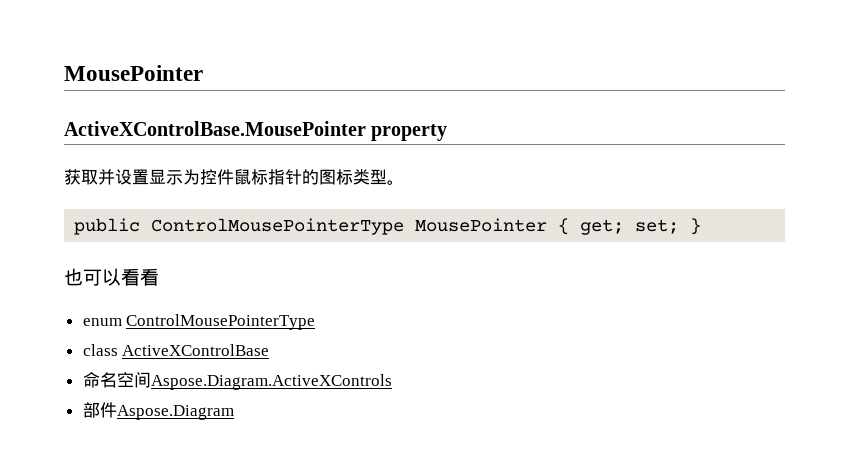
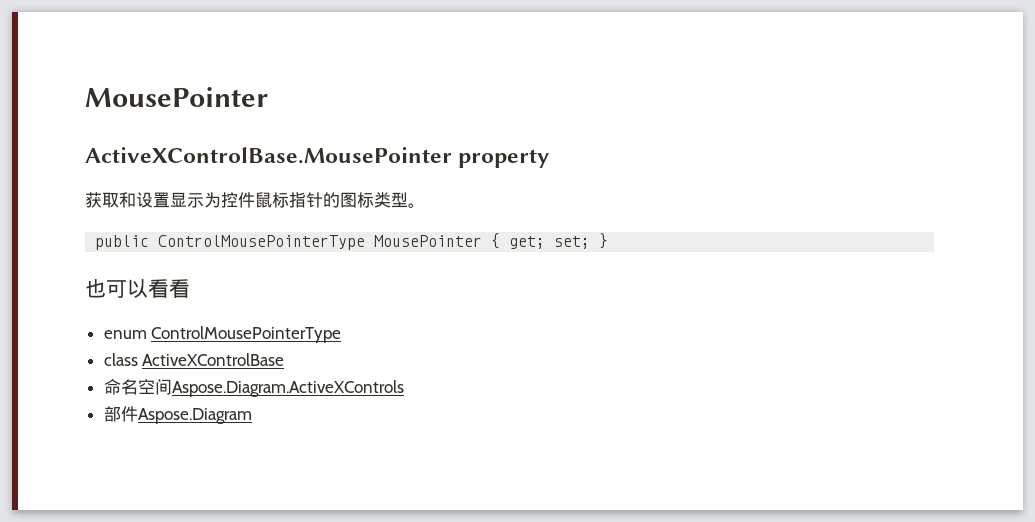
- 获取并设置显示为控件鼠标指针的图标类型。
+ 获取和设置显示为控件鼠标指针的图标类型。

